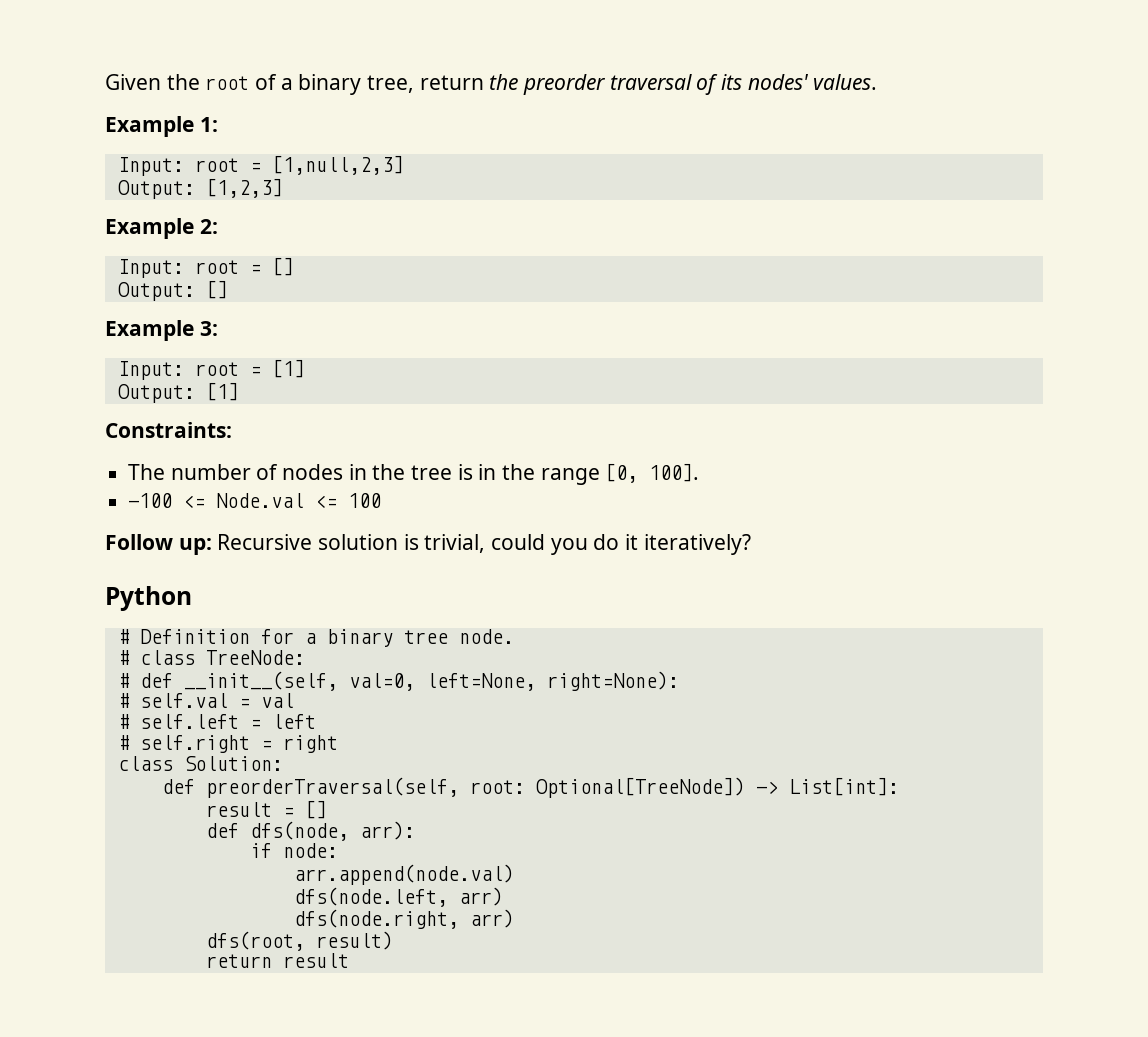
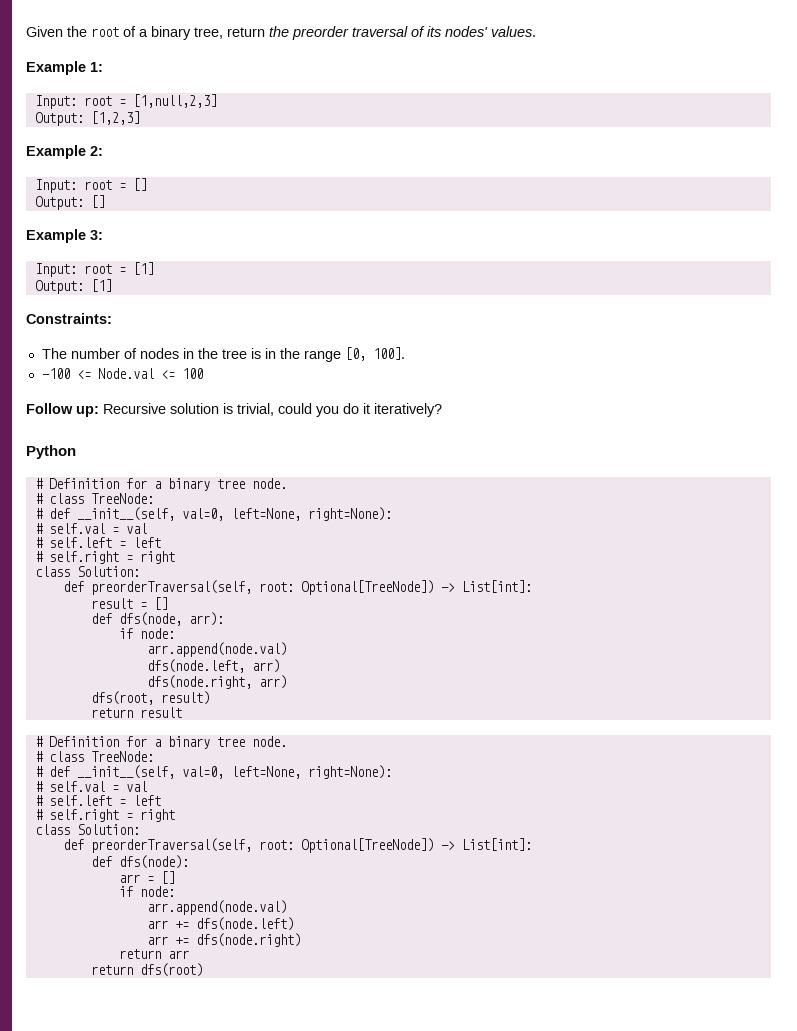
  return result
+ # Definition for a binary tree node.
+ # class TreeNode:
+ # def __init__(self, val=0, left=None, right=None):
+ # self.val = val
+ # self.left = left
+ # self.right = right
+ class Solution:
+ def preorderTraversal(self, root: Optional[TreeNode]) -> List[int]:
+ def dfs(node):
+ arr = []
+ if node:
+ arr.append(node.val)
+ arr += dfs(node.left)
+ arr += dfs(node.right)
+ return arr
+ return dfs(root)

